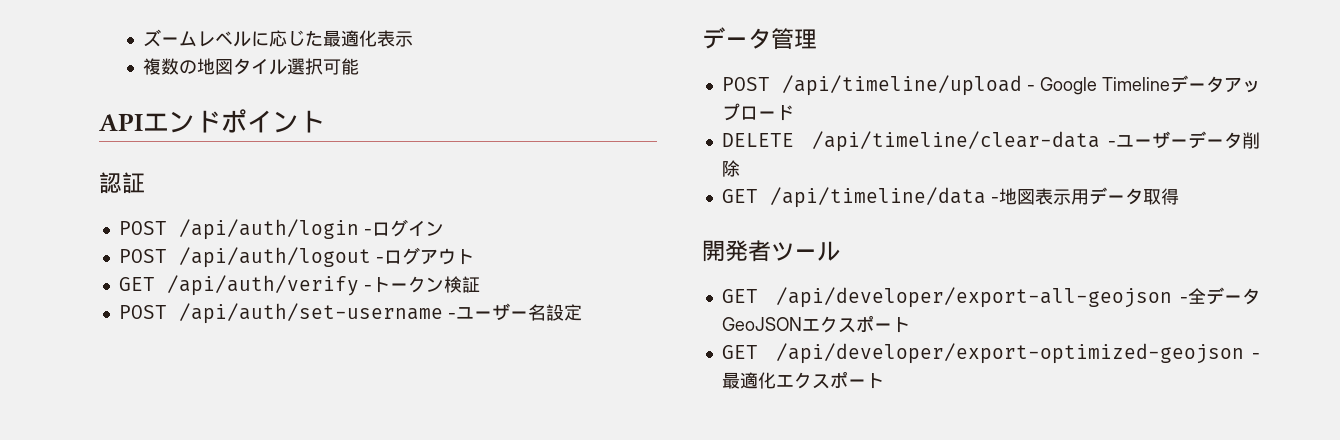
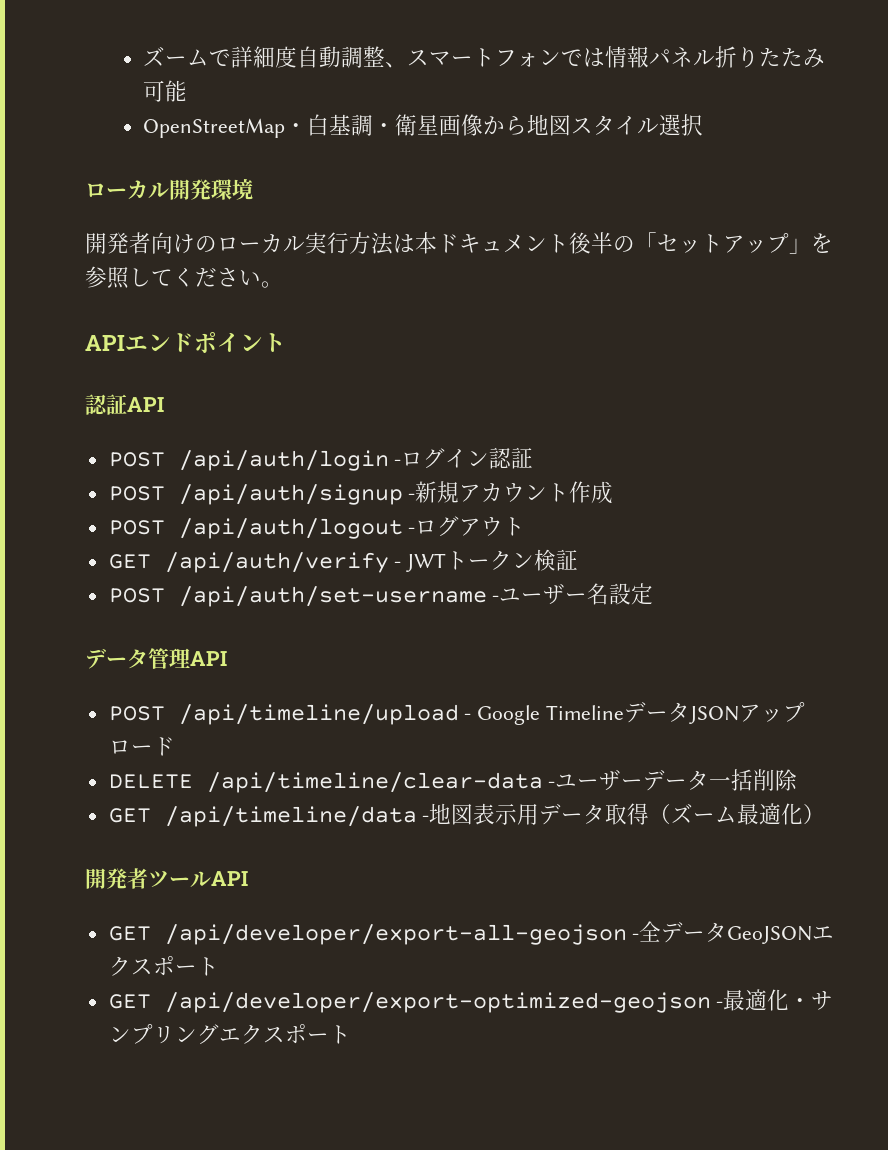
- ズームレベルに応じた最適化表示
- 複数の地図タイル選択可能
+ ズームで詳細度自動調整、スマートフォンでは情報パネル折りたたみ可能
+ OpenStreetMap・白基調・衛星画像から地図スタイル選択
+ ローカル開発環境
+ 開発者向けのローカル実行方法は本ドキュメント後半の「セットアップ」を参照してください。
- 認証
+ 認証API
- POST /api/auth/login -ログイン
+ POST /api/auth/login -ログイン認証
+ POST /api/auth/signup -新規アカウント作成
- GET /api/auth/verify -トークン検証
+ GET /api/auth/verify - JWTトークン検証
- データ管理
+ データ管理API
- POST /api/timeline/upload - Google Timelineデータアップロード
+ POST /api/timeline/upload - Google TimelineデータJSONアップロード
- DELETE /api/timeline/clear-data -ユーザーデータ削除
+ DELETE /api/timeline/clear-data -ユーザーデータ一括削除
- GET /api/timeline/data -地図表示用データ取得
+ GET /api/timeline/data -地図表示用データ取得（ズーム最適化）
- 開発者ツール
+ 開発者ツールAPI
- GET /api/developer/export-optimized-geojson -最適化エクスポート
+ GET /api/developer/export-optimized-geojson -最適化・サンプリングエクスポート

